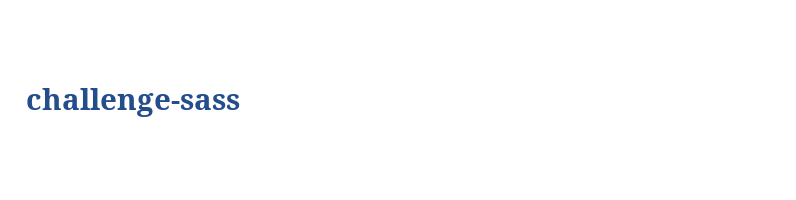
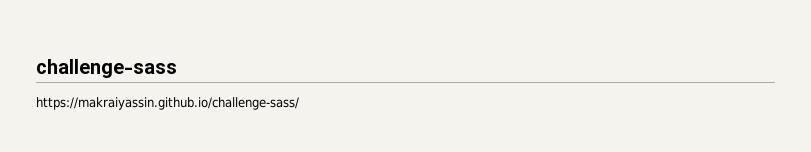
+ https://makraiyassin.github.io/challenge-sass/

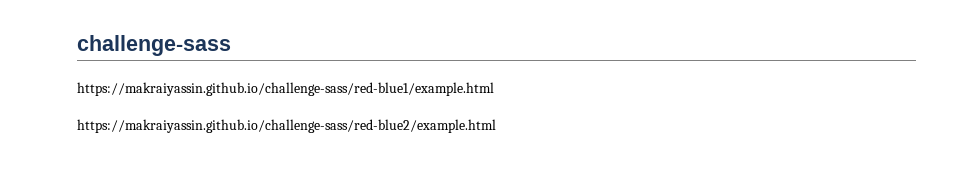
- https://makraiyassin.github.io/challenge-sass/
+ https://makraiyassin.github.io/challenge-sass/red-blue1/example.html
+ https://makraiyassin.github.io/challenge-sass/red-blue2/example.html

